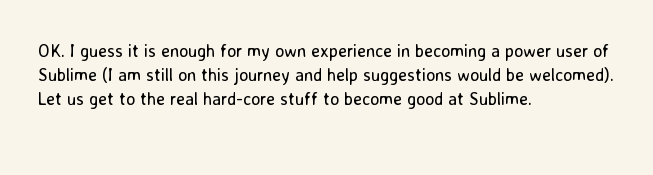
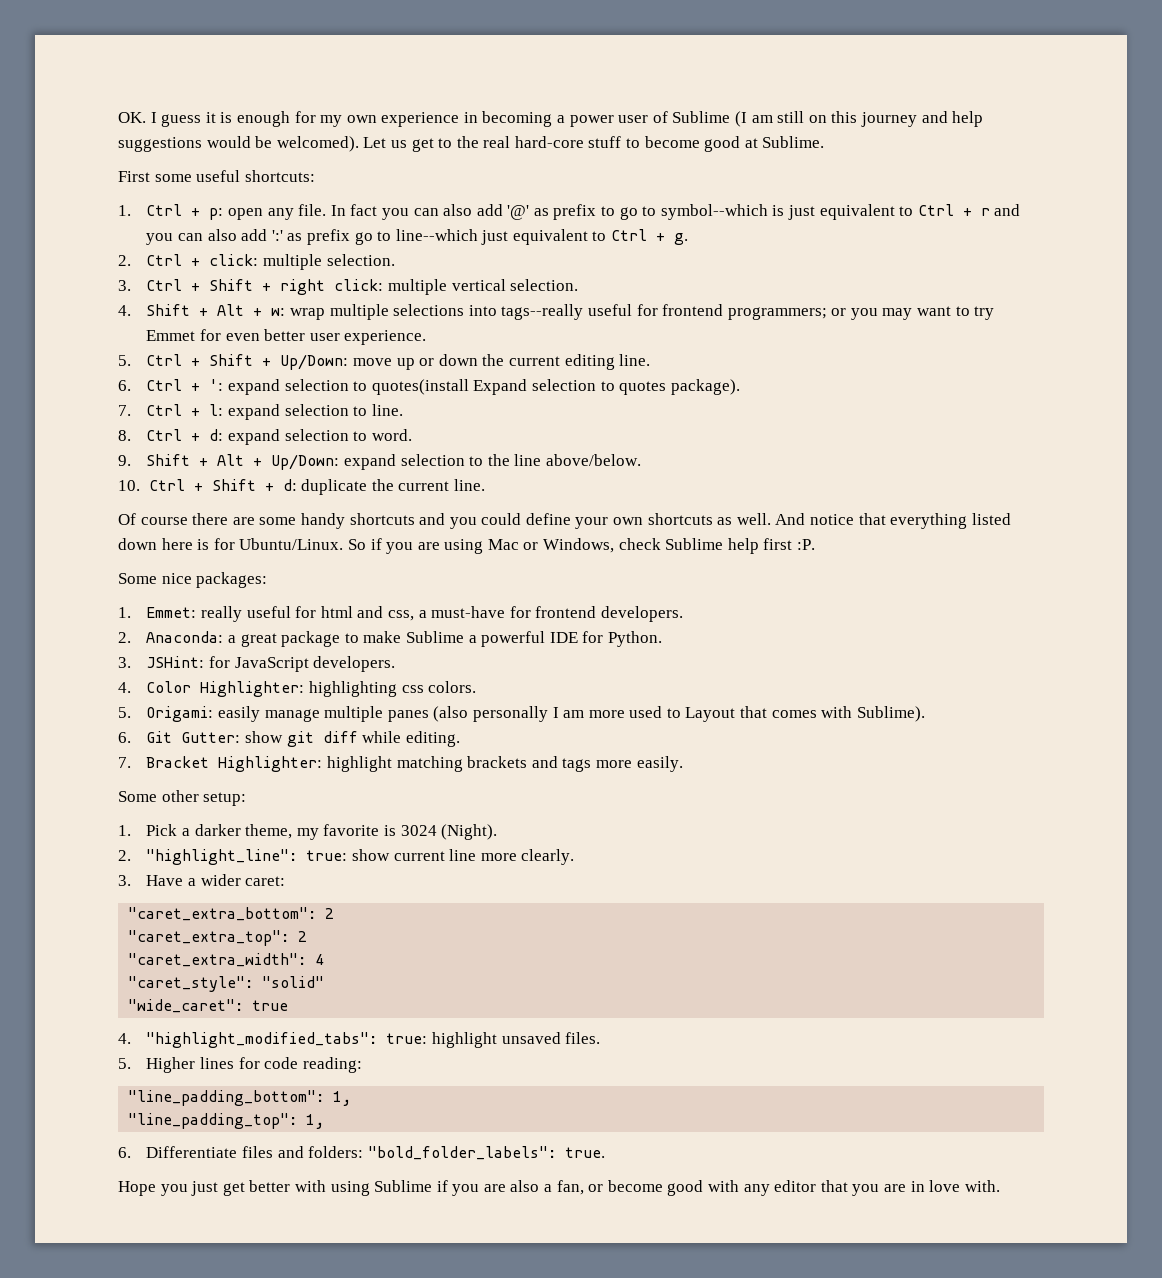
+ First some useful shortcuts:
+ 1. Ctrl + p: open any file. In fact you can also add '@' as prefix to go to symbol--which is just equivalent to Ctrl + r and you can also add ':' as prefix go to line--which just equivalent to Ctrl + g.
+ 2. Ctrl + click: multiple selection.
+ 3. Ctrl + Shift + right click: multiple vertical selection.
+ 4. Shift + Alt + w: wrap multiple selections into tags--really useful for frontend programmers; or you may want to try Emmet for even better user experience.
+ 5. Ctrl + Shift + Up/Down: move up or down the current editing line.
+ 6. Ctrl + ': expand selection to quotes(install Expand selection to quotes package).
+ 7. Ctrl + l: expand selection to line.
+ 8. Ctrl + d: expand selection to word.
+ 9. Shift + Alt + Up/Down: expand selection to the line above/below.
+ 10. Ctrl + Shift + d: duplicate the current line.
+ Of course there are some handy shortcuts and you could define your own shortcuts as well. And notice that everything listed down here is for Ubuntu/Linux. So if you are using Mac or Windows, check Sublime help first :P.
+ Some nice packages:
+ 1. Emmet: really useful for html and css, a must-have for frontend developers.
+ 2. Anaconda: a great package to make Sublime a powerful IDE for Python.
+ 3. JSHint: for JavaScript developers.
+ 4. Color Highlighter: highlighting css colors.
+ 5. Origami: easily manage multiple panes (also personally I am more used to Layout that comes with Sublime).
+ 6. Git Gutter: show git diff while editing.
+ 7. Bracket Highlighter: highlight matching brackets and tags more easily.
+ Some other setup:
+ 1. Pick a darker theme, my favorite is 3024 (Night).
+ 2. "highlight_line": true: show current line more clearly.
+ 3. Have a wider caret:
+ "caret_extra_bottom": 2
+ "caret_extra_top": 2
+ "caret_extra_width": 4
+ "caret_style": "solid"
+ "wide_caret": true
+ 4. "highlight_modified_tabs": true: highlight unsaved files.
+ 5. Higher lines for code reading:
+ "line_padding_bottom": 1,
+ "line_padding_top": 1,
+ 6. Differentiate files and folders: "bold_folder_labels": true.
+ Hope you just get better with using Sublime if you are also a fan, or become good with any editor that you are in love with.

